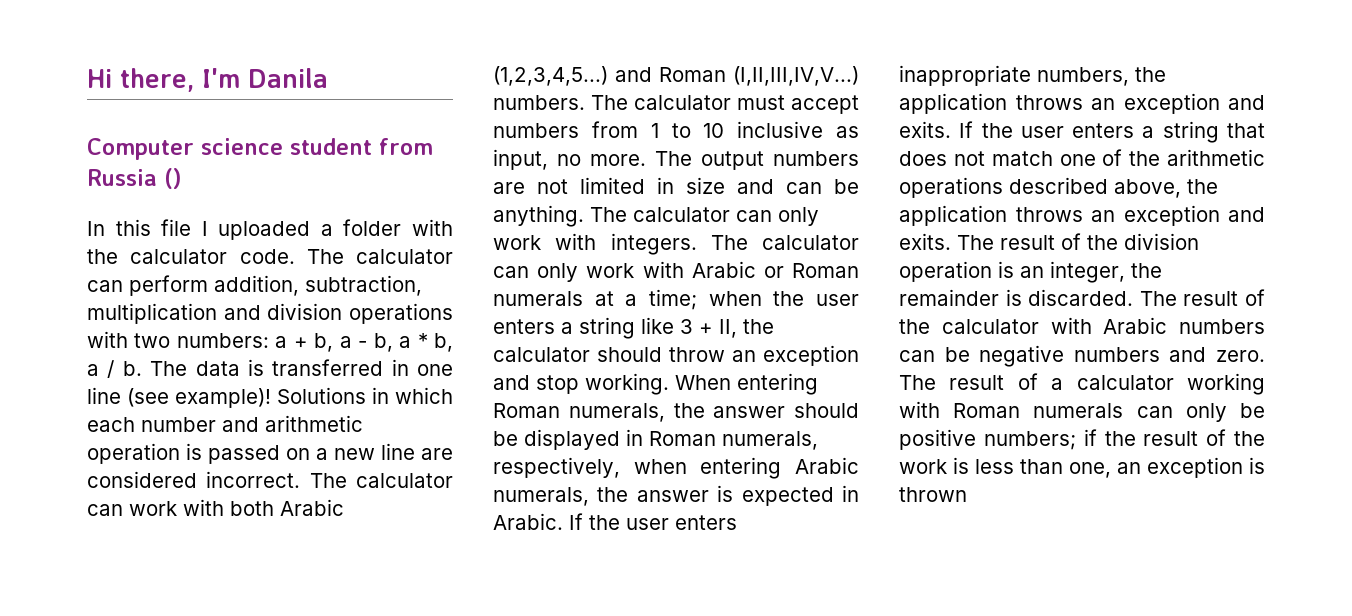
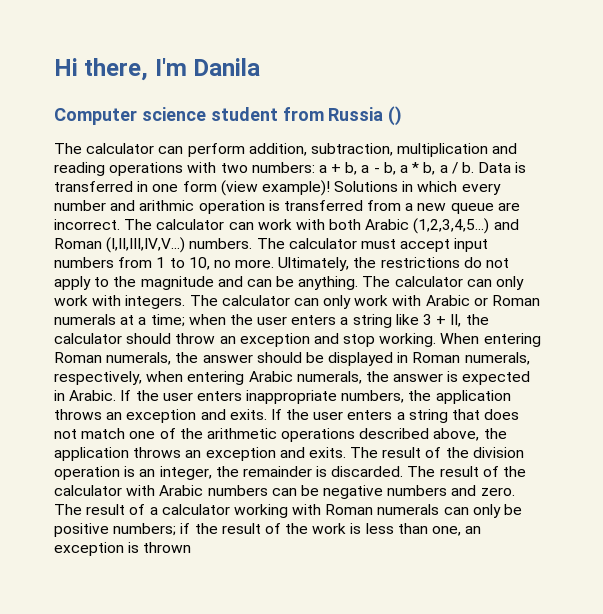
- In this file I uploaded a folder with the calculator code. The calculator can perform addition, subtraction, multiplication and division operations with two numbers: a + b, a - b, a * b, a / b.
+ The calculator can perform addition, subtraction, multiplication and reading operations with two numbers: a + b, a - b, a * b, a / b.
- The data is transferred in one line (see example)!
+ Data is transferred in one form (view example)!
- Solutions in which each number and arithmetic operation is passed on a new line are considered incorrect.
+ Solutions in which every number and arithmic operation is transferred from a new queue are incorrect.
- The calculator must accept numbers from 1 to 10 inclusive as input, no more. The output numbers are not limited in size and can be anything.
+ The calculator must accept input numbers from 1 to 10, no more. Ultimately, the restrictions do not apply to the magnitude and can be anything.

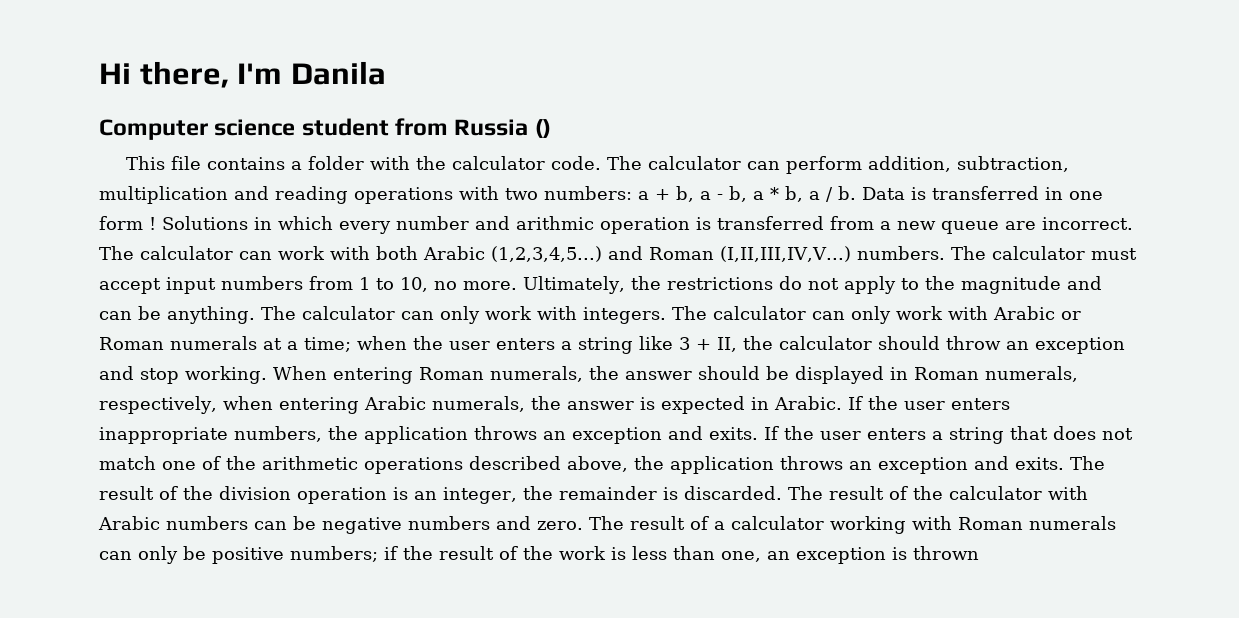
+ This file contains a folder with the calculator code.
- Data is transferred in one form (view example)!
+ Data is transferred in one form !

